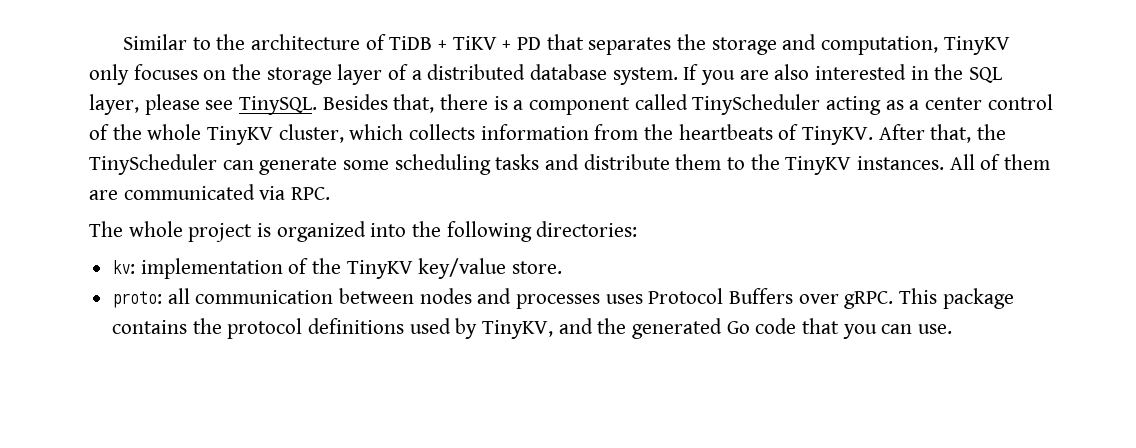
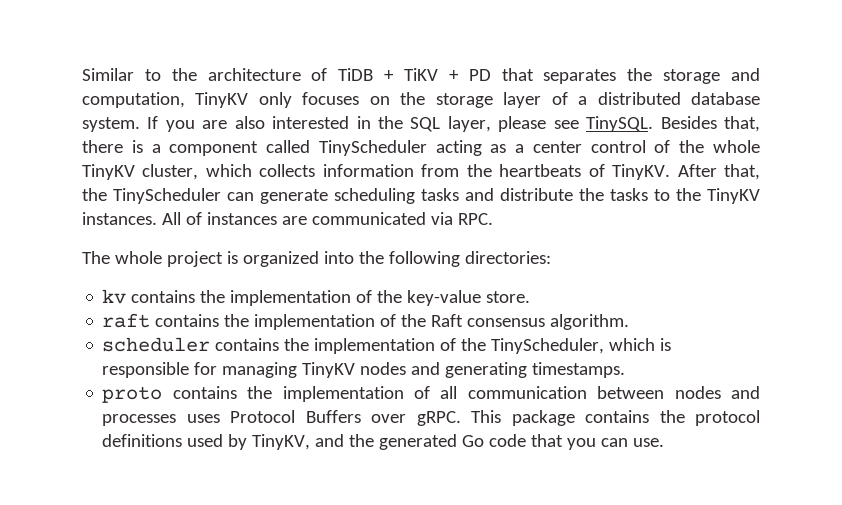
- After that, the TinyScheduler can generate some scheduling tasks and distribute them to the TinyKV instances.
+ After that, the TinyScheduler can generate scheduling tasks and distribute the tasks to the TinyKV instances.
- All of them are communicated via RPC.
+ All of instances are communicated via RPC.
- kv: implementation of the TinyKV key/value store.
+ kv contains the implementation of the key-value store.
- proto: all communication between nodes and processes uses Protocol Buffers over gRPC.
+ raft contains the implementation of the Raft consensus algorithm.
+ scheduler contains the implementation of the TinyScheduler, which is responsible for managing TinyKV nodes and generating timestamps.
+ proto contains the implementation of all communication between nodes and processes uses Protocol Buffers over gRPC.

